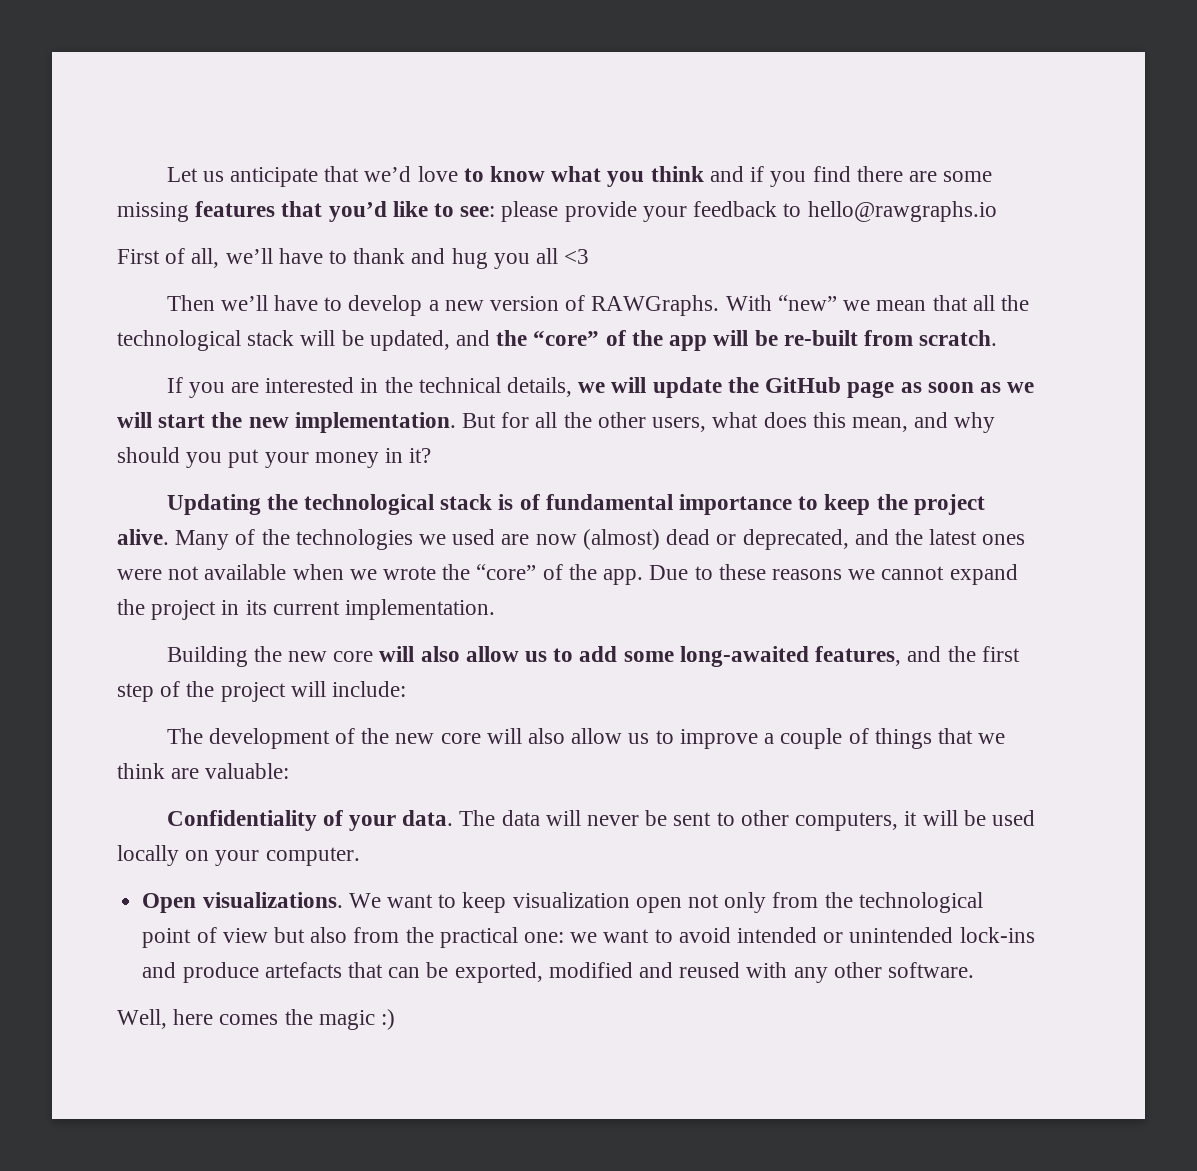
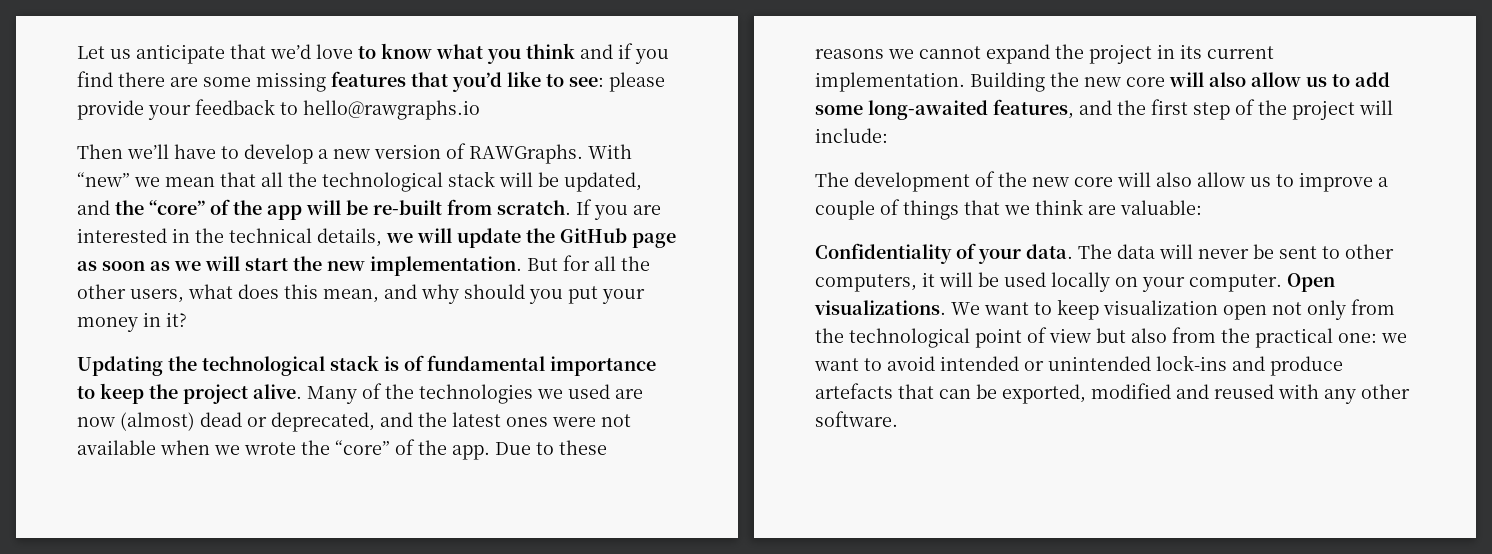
- First of all, we’ll have to thank and hug you all <3
- With “new” we mean that all the technological stack will be updated, and the “core” of the app will be re-built from scratch.
- If you are interested in the technical details, we will update the GitHub page as soon as we will start the new implementation.
+ With “new” we mean that all the technological stack will be updated, and the “core” of the app will be re-built from scratch. If you are interested in the technical details, we will update the GitHub page as soon as we will start the new implementation.
- Due to these reasons we cannot expand the project in its current implementation.
- Building the new core will also allow us to add some long-awaited features, and the first step of the project will include:
+ Due to these reasons we cannot expand the project in its current implementation. Building the new core will also allow us to add some long-awaited features, and the first step of the project will include:
- The data will never be sent to other computers, it will be used locally on your computer.
- Open visualizations.
+ The data will never be sent to other computers, it will be used locally on your computer. Open visualizations.
- Well, here comes the magic :)

